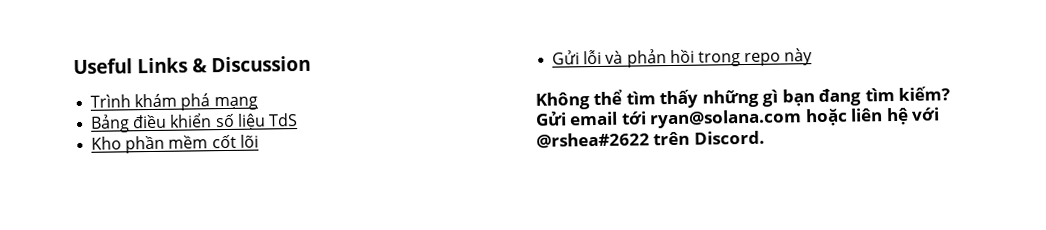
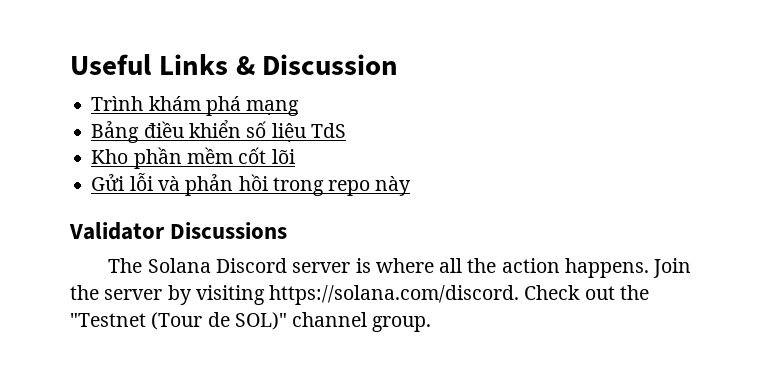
- Không thể tìm thấy những gì bạn đang tìm kiếm? Gửi email tới ryan@solana.com hoặc liên hệ với @rshea#2622 trên Discord.
+ Validator Discussions
+ The Solana Discord server is where all the action happens. Join the server by visiting https://solana.com/discord. Check out the "Testnet (Tour de SOL)" channel group.

